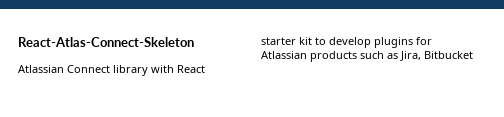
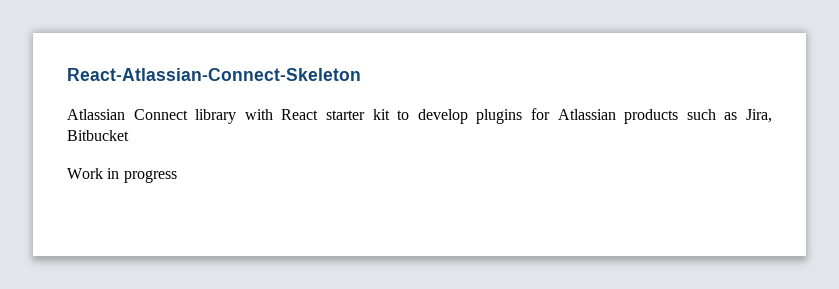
- React-Atlas-Connect-Skeleton
+ React-Atlassian-Connect-Skeleton
+ Work in progress

